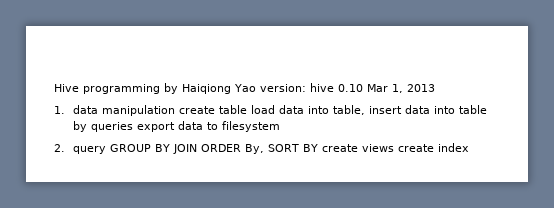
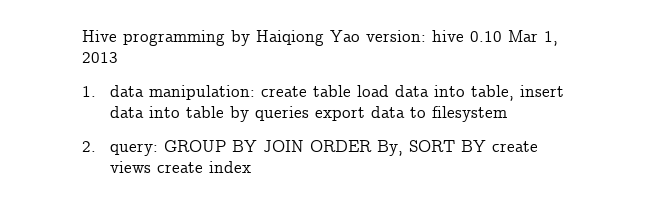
- 1. data manipulation create table load data into table, insert data into table by queries export data to filesystem
+ 1. data manipulation: create table load data into table, insert data into table by queries export data to filesystem
- 2. query GROUP BY JOIN ORDER By, SORT BY create views create index
+ 2. query: GROUP BY JOIN ORDER By, SORT BY create views create index

